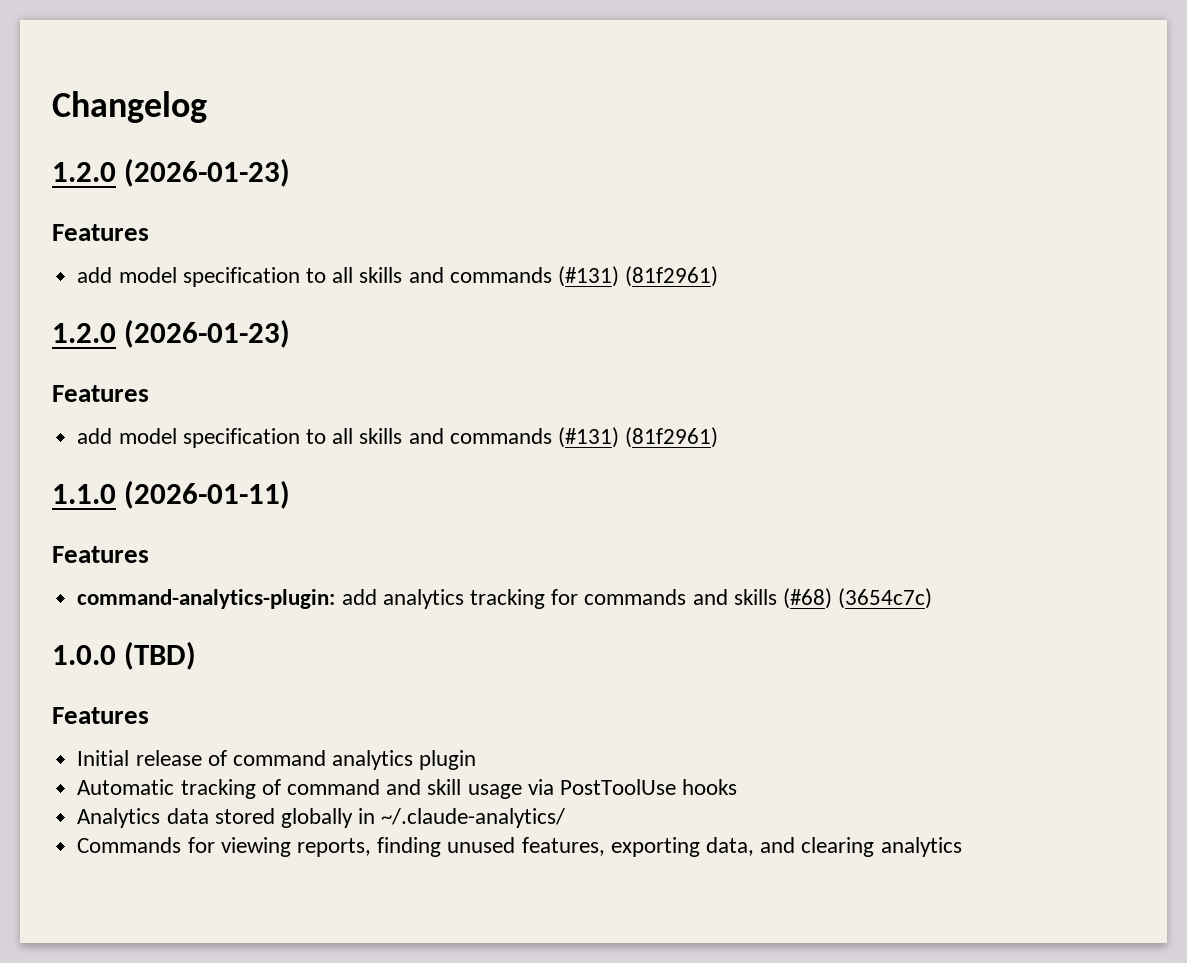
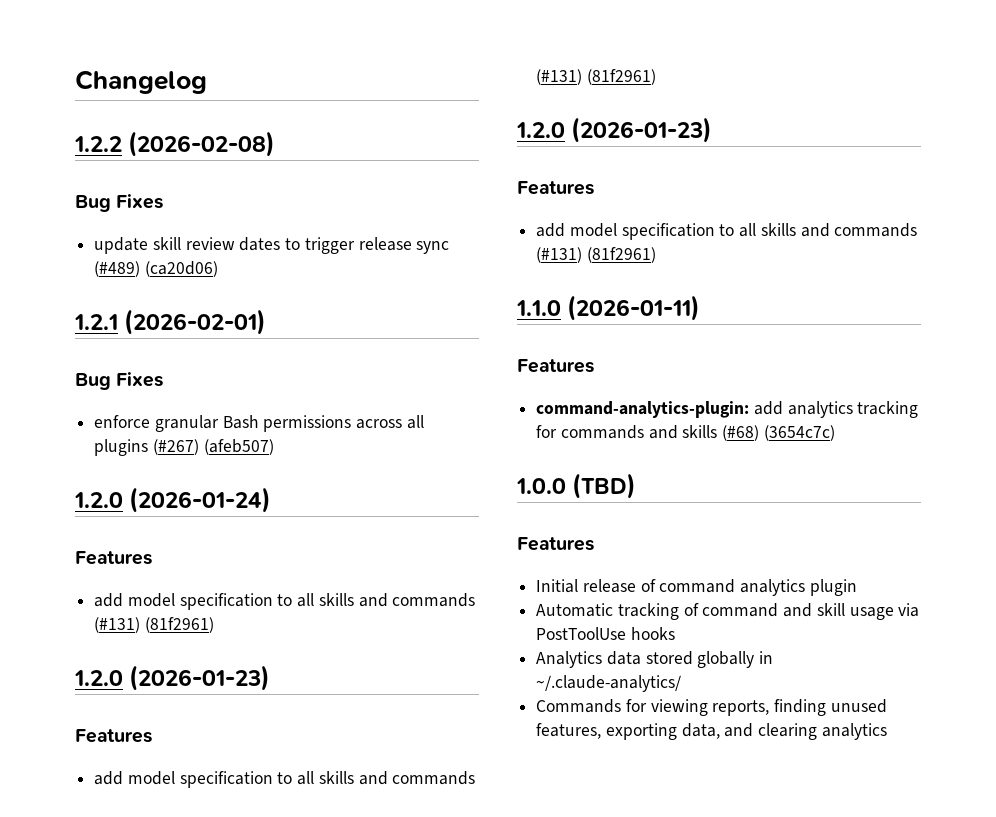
+ 1.2.2 (2026-02-08)
+ Bug Fixes
+ update skill review dates to trigger release sync (#489) (ca20d06)
+ 1.2.1 (2026-02-01)
+ Bug Fixes
+ enforce granular Bash permissions across all plugins (#267) (afeb507)
+ 1.2.0 (2026-01-24)
+ Features
+ add model specification to all skills and commands (#131) (81f2961)

